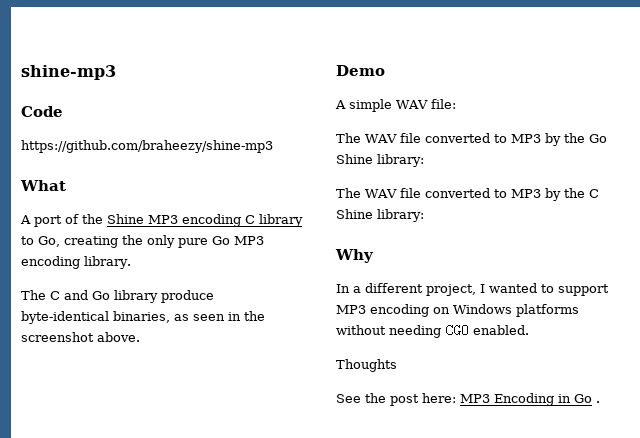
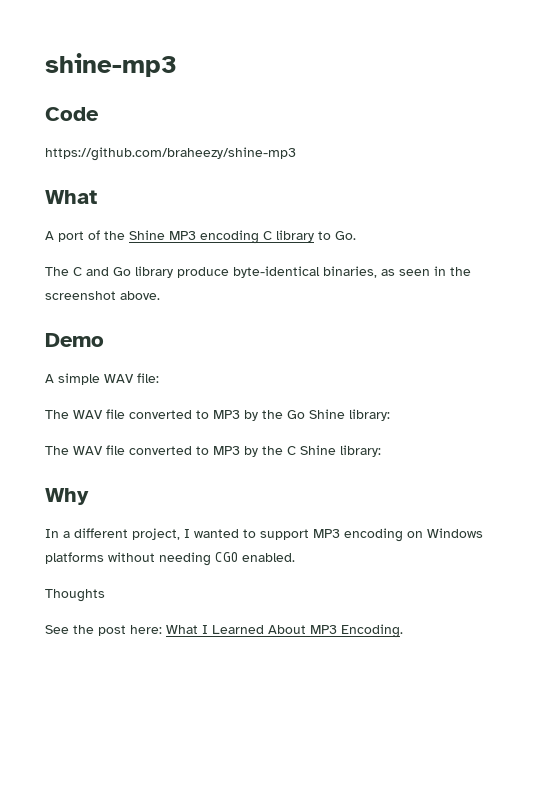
- A port of the Shine MP3 encoding C library to Go, creating the only pure Go MP3 encoding library.
+ A port of the Shine MP3 encoding C library to Go.
- See the post here: MP3 Encoding in Go .
+ See the post here: What I Learned About MP3 Encoding.

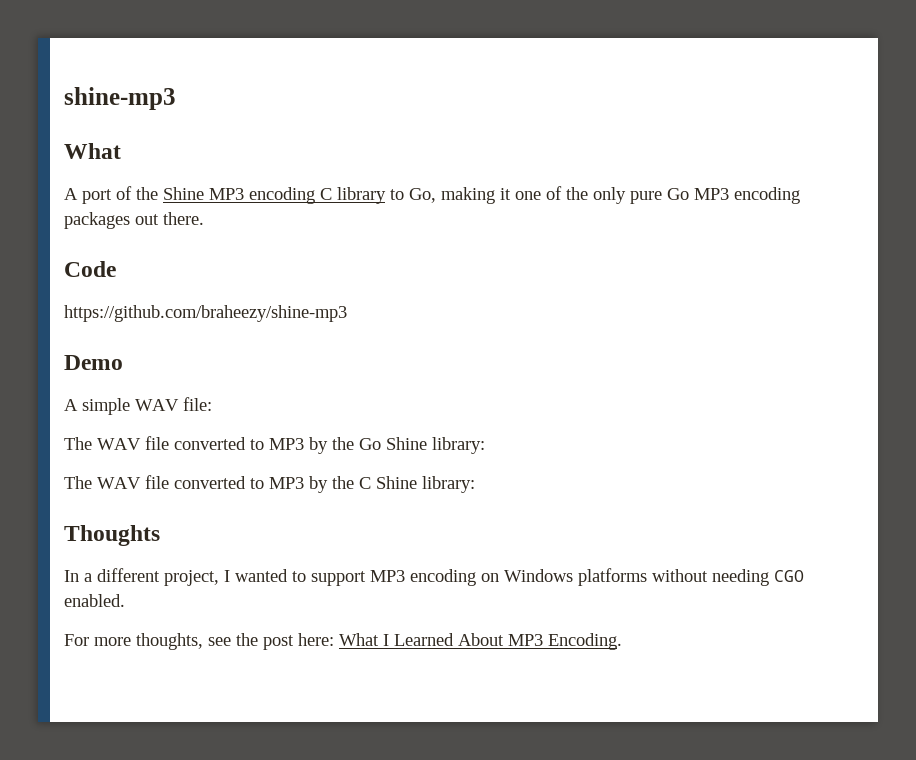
- Code
- https://github.com/braheezy/shine-mp3
- A port of the Shine MP3 encoding C library to Go.
- The C and Go library produce byte-identical binaries, as seen in the screenshot above.
+ A port of the Shine MP3 encoding C library to Go, making it one of the only pure Go MP3 encoding packages out there.
+ Code
+ https://github.com/braheezy/shine-mp3
- Why
+ Thoughts
- Thoughts
- See the post here: What I Learned About MP3 Encoding.
+ For more thoughts, see the post here: What I Learned About MP3 Encoding.

